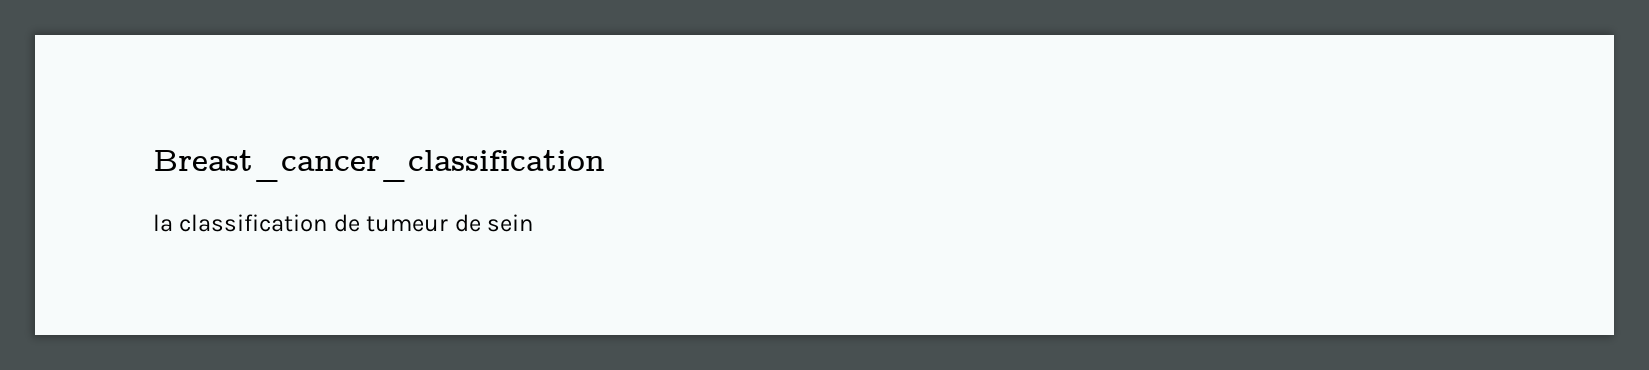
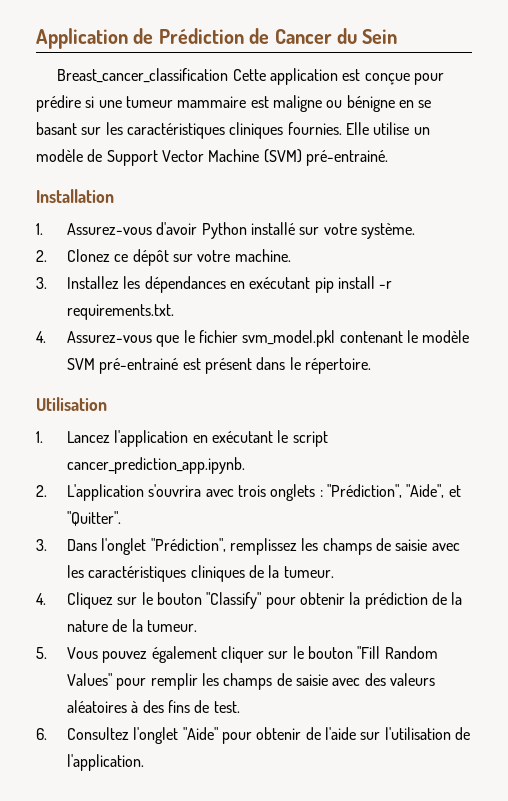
- Breast_cancer_classification
- la classification de tumeur de sein
+ Application de Prédiction de Cancer du Sein
+ Breast_cancer_classification Cette application est conçue pour prédire si une tumeur mammaire est maligne ou bénigne en se basant sur les caractéristiques cliniques fournies. Elle utilise un modèle de Support Vector Machine (SVM) pré-entrainé.
+ Installation
+ 1. Assurez-vous d'avoir Python installé sur votre système.
+ 2. Clonez ce dépôt sur votre machine.
+ 3. Installez les dépendances en exécutant pip install -r requirements.txt.
+ 4. Assurez-vous que le fichier svm_model.pkl contenant le modèle SVM pré-entrainé est présent dans le répertoire.
+ Utilisation
+ 1. Lancez l'application en exécutant le script cancer_prediction_app.ipynb.
+ 2. L'application s'ouvrira avec trois onglets : "Prédiction", "Aide", et "Quitter".
+ 3. Dans l'onglet "Prédiction", remplissez les champs de saisie avec les caractéristiques cliniques de la tumeur.
+ 4. Cliquez sur le bouton "Classify" pour obtenir la prédiction de la nature de la tumeur.
+ 5. Vous pouvez également cliquer sur le bouton "Fill Random Values" pour remplir les champs de saisie avec des valeurs aléatoires à des fins de test.
+ 6. Consultez l'onglet "Aide" pour obtenir de l'aide sur l'utilisation de l'application.

